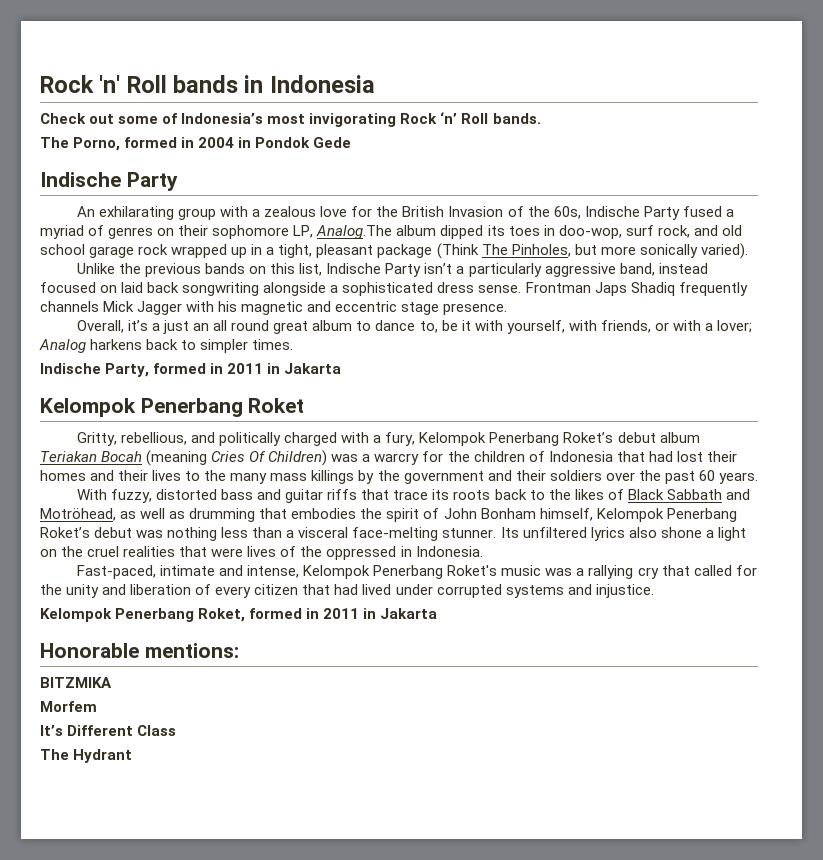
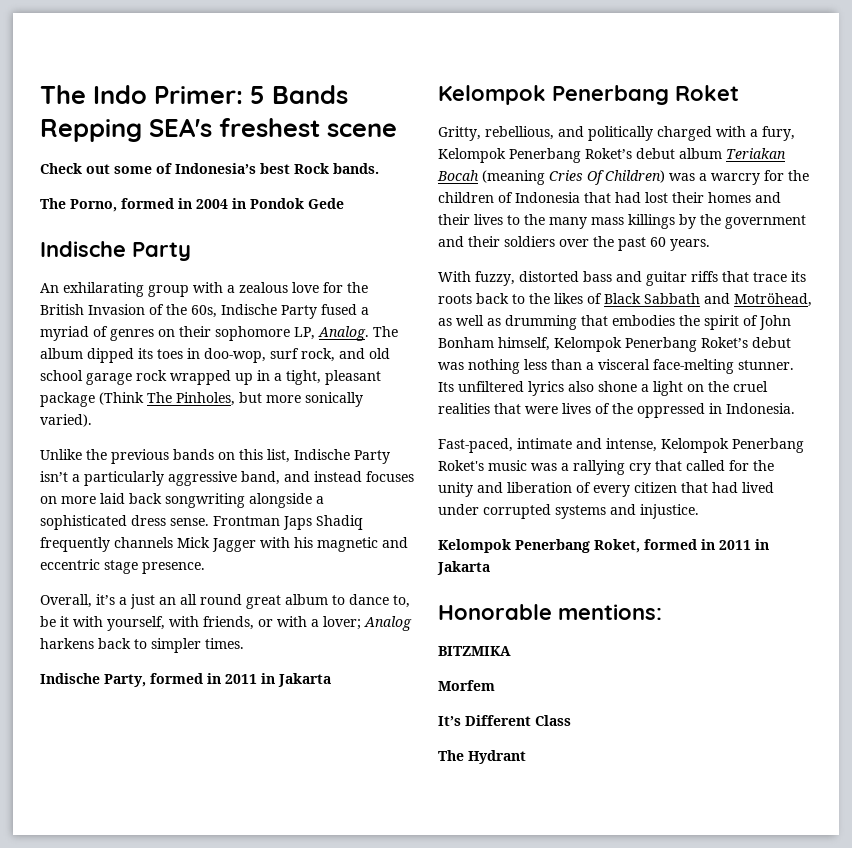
- Rock 'n' Roll bands in Indonesia
+ The Indo Primer: 5 Bands Repping SEA's freshest scene
- Check out some of Indonesia’s most invigorating Rock ‘n’ Roll bands.
+ Check out some of Indonesia’s best Rock bands.
- An exhilarating group with a zealous love for the British Invasion of the 60s, Indische Party fused a myriad of genres on their sophomore LP, Analog.The album dipped its toes in doo-wop, surf rock, and old school garage rock wrapped up in a tight, pleasant package (Think The Pinholes, but more sonically varied).
+ An exhilarating group with a zealous love for the British Invasion of the 60s, Indische Party fused a myriad of genres on their sophomore LP, Analog. The album dipped its toes in doo-wop, surf rock, and old school garage rock wrapped up in a tight, pleasant package (Think The Pinholes, but more sonically varied).
- Unlike the previous bands on this list, Indische Party isn’t a particularly aggressive band, instead focused on laid back songwriting alongside a sophisticated dress sense.
+ Unlike the previous bands on this list, Indische Party isn’t a particularly aggressive band, and instead focuses on more laid back songwriting alongside a sophisticated dress sense.

